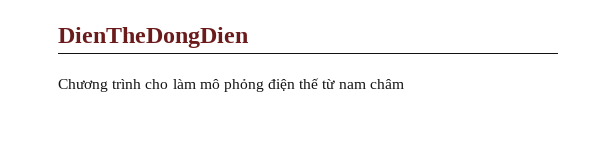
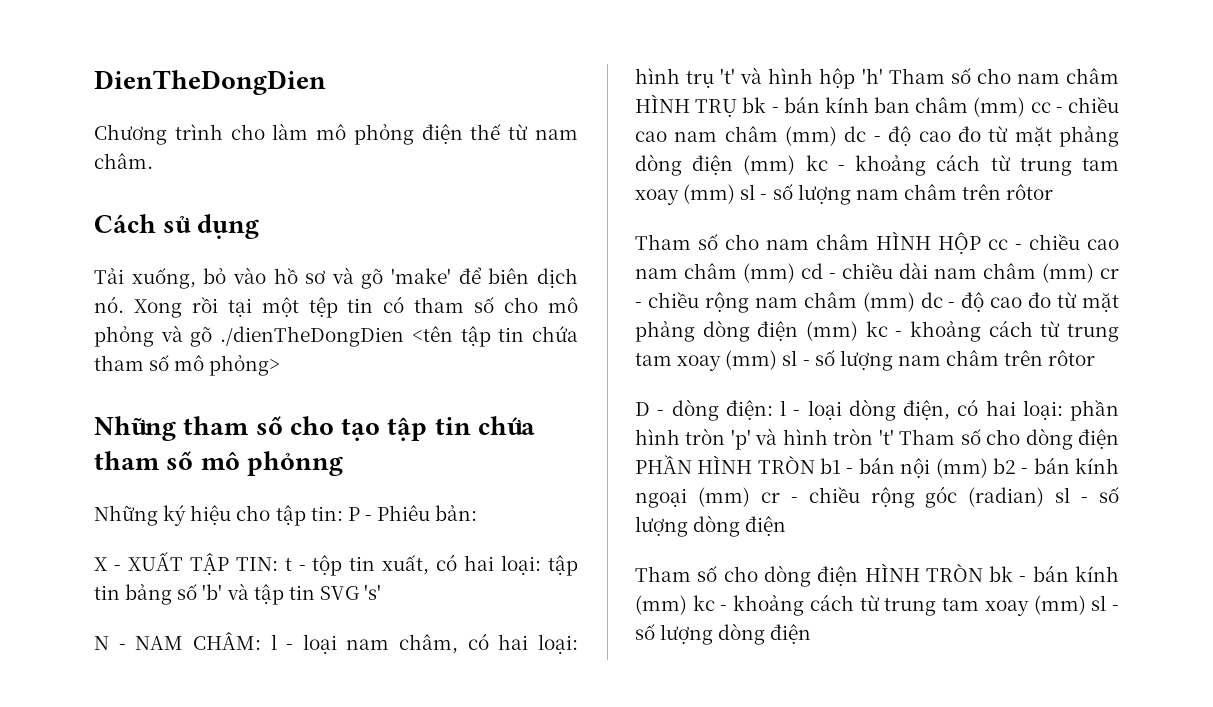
- Chương trình cho làm mô phỏng điện thế từ nam châm
+ Chương trình cho làm mô phỏng điện thế từ nam châm.
+ Cách sử dụng
+ Tải xuống, bỏ vào hồ sơ và gõ 'make' để biên dịch nó. Xong rồi tại một tệp tin có tham số cho mô phỏng và gõ ./dienTheDongDien <tên tập tin chứa tham số mô phỏng>
+ Những tham số cho tạo tập tin chứa tham số mô phỏnng
+ Những ký hiệu cho tập tin: P - Phiêu bản:
+ X - XUẤT TẬP TIN: t - tộp tin xuất, có hai loại: tập tin bảng số 'b' và tập tin SVG 's'
+ N - NAM CHÂM: l - loại nam châm, có hai loại: hình trụ 't' và hình hộp 'h' Tham số cho nam châm HÌNH TRỤ bk - bán kính ban châm (mm) cc - chiều cao nam châm (mm) dc - độ cao đo từ mặt phảng dòng điện (mm) kc - khoảng cách từ trung tam xoay (mm) sl - số lượng nam châm trên rôtor
+ Tham số cho nam châm HÌNH HỘP cc - chiều cao nam châm (mm) cd - chiều dài nam châm (mm) cr - chiều rộng nam châm (mm) dc - độ cao đo từ mặt phảng dòng điện (mm) kc - khoảng cách từ trung tam xoay (mm) sl - số lượng nam châm trên rôtor
+ D - dòng điện: l - loại dòng điện, có hai loại: phần hình tròn 'p' và hình tròn 't' Tham số cho dòng điện PHẦN HÌNH TRÒN b1 - bán nội (mm) b2 - bán kính ngoại (mm) cr - chiều rộng góc (radian) sl - số lượng dòng điện
+ Tham số cho dòng điện HÌNH TRÒN bk - bán kính (mm) kc - khoảng cách từ trung tam xoay (mm) sl - số lượng dòng điện

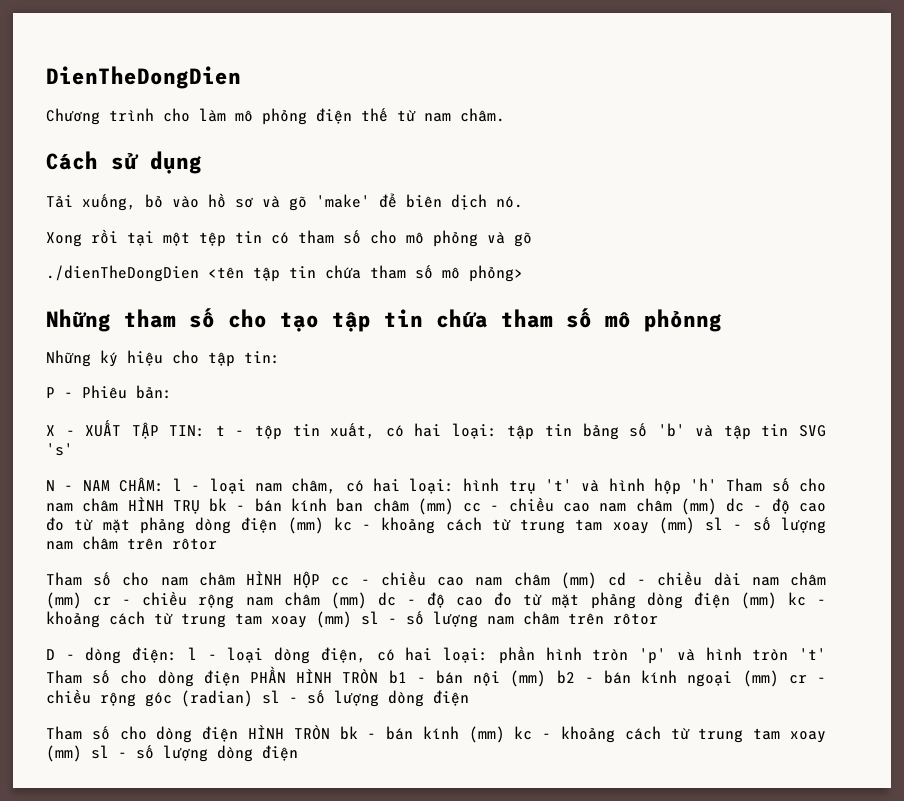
- Tải xuống, bỏ vào hồ sơ và gõ 'make' để biên dịch nó. Xong rồi tại một tệp tin có tham số cho mô phỏng và gõ ./dienTheDongDien <tên tập tin chứa tham số mô phỏng>
+ Tải xuống, bỏ vào hồ sơ và gõ 'make' để biên dịch nó.
+ Xong rồi tại một tệp tin có tham số cho mô phỏng và gõ
+ ./dienTheDongDien <tên tập tin chứa tham số mô phỏng>
- Những ký hiệu cho tập tin: P - Phiêu bản:
+ Những ký hiệu cho tập tin:
+ P - Phiêu bản:

